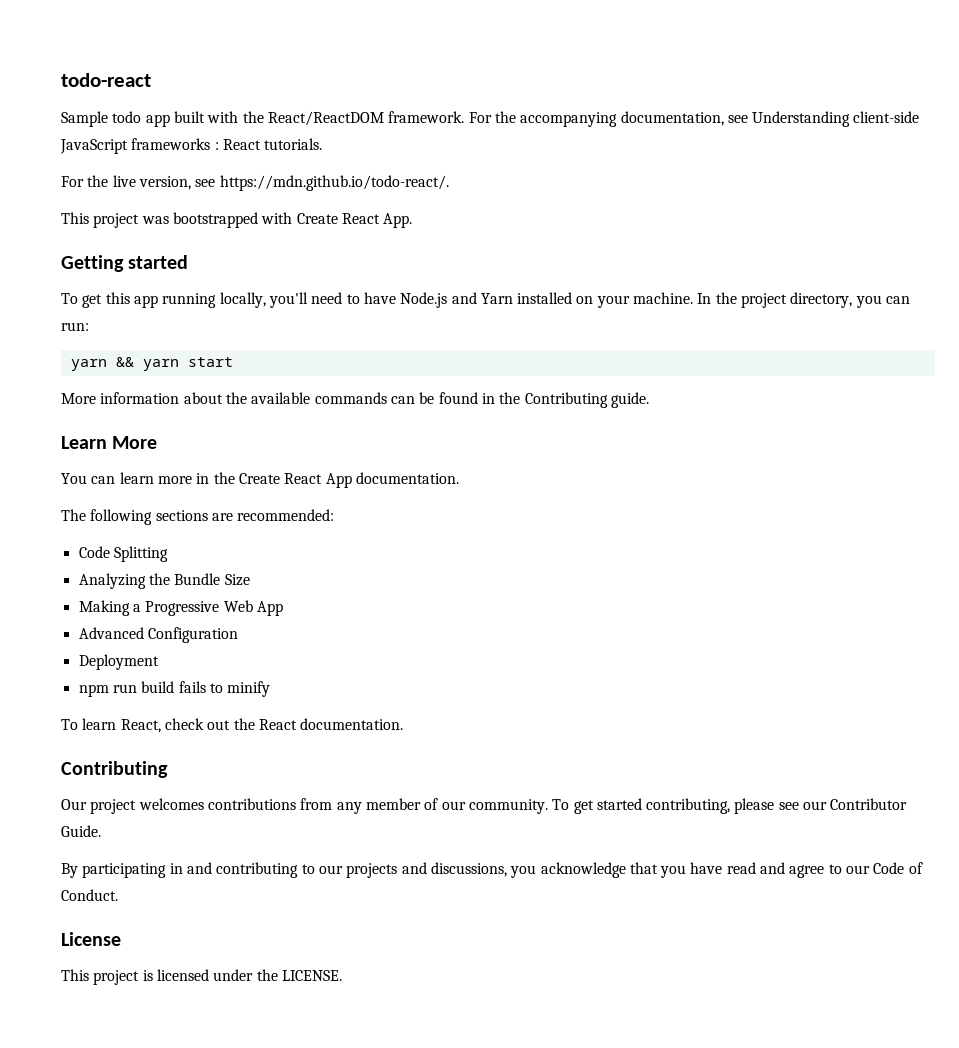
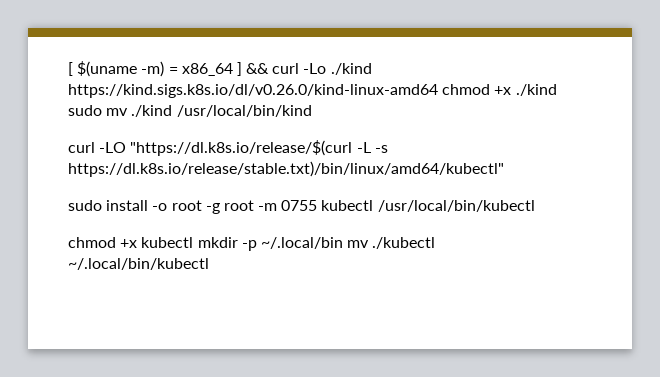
- todo-react
- Sample todo app built with the React/ReactDOM framework. For the accompanying documentation, see Understanding client-side JavaScript frameworks : React tutorials.
- For the live version, see https://mdn.github.io/todo-react/.
- This project was bootstrapped with Create React App.
- Getting started
- To get this app running locally, you'll need to have Node.js and Yarn installed on your machine. In the project directory, you can run:
- yarn && yarn start
- More information about the available commands can be found in the Contributing guide.
- Learn More
- You can learn more in the Create React App documentation.
- The following sections are recommended:
- Code Splitting
- Analyzing the Bundle Size
- Making a Progressive Web App
- Advanced Configuration
- Deployment
- npm run build fails to minify
- To learn React, check out the React documentation.
- Contributing
- Our project welcomes contributions from any member of our community. To get started contributing, please see our Contributor Guide.
- By participating in and contributing to our projects and discussions, you acknowledge that you have read and agree to our Code of Conduct.
- License
- This project is licensed under the LICENSE.
+ [ $(uname -m) = x86_64 ] && curl -Lo ./kind https://kind.sigs.k8s.io/dl/v0.26.0/kind-linux-amd64 chmod +x ./kind sudo mv ./kind /usr/local/bin/kind
+ curl -LO "https://dl.k8s.io/release/$(curl -L -s https://dl.k8s.io/release/stable.txt)/bin/linux/amd64/kubectl"
+ sudo install -o root -g root -m 0755 kubectl /usr/local/bin/kubectl
+ chmod +x kubectl mkdir -p ~/.local/bin mv ./kubectl ~/.local/bin/kubectl

